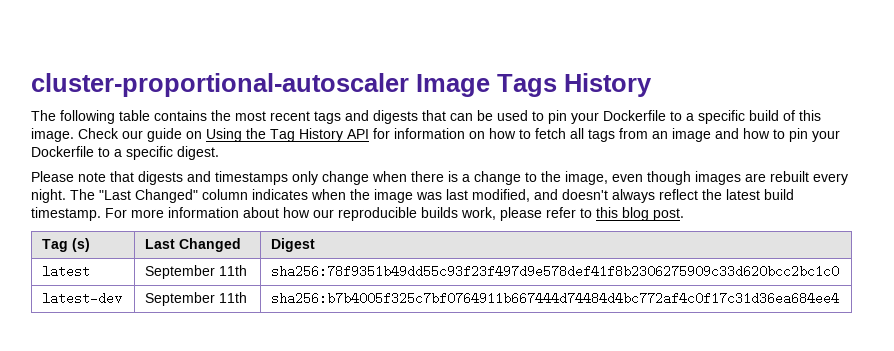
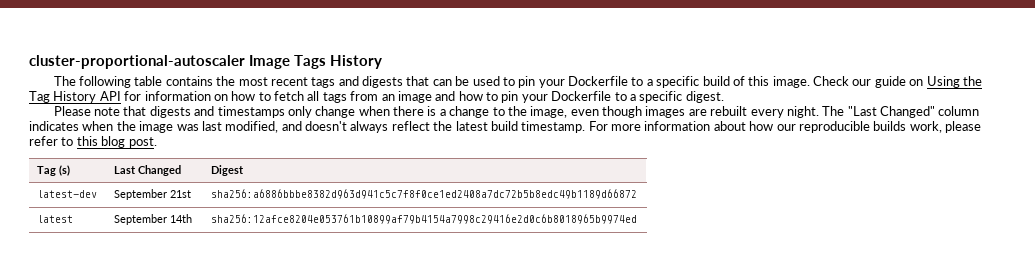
- latest | September 11th | sha256:78f9351b49dd55c93f23f497d9e578def41f8b2306275909c33d620bcc2bc1c0
- latest-dev | September 11th | sha256:b7b4005f325c7bf0764911b667444d74484d4bc772af4c0f17c31d36ea684ee4
+ latest-dev | September 21st | sha256:a6886bbbe8382d963d941c5c7f8f0ce1ed2408a7dc72b5b8edc49b1189d66872
+ latest | September 14th | sha256:12afce8204e053761b10899af79b4154a7998c29416e2d0c6b8018965b9974ed

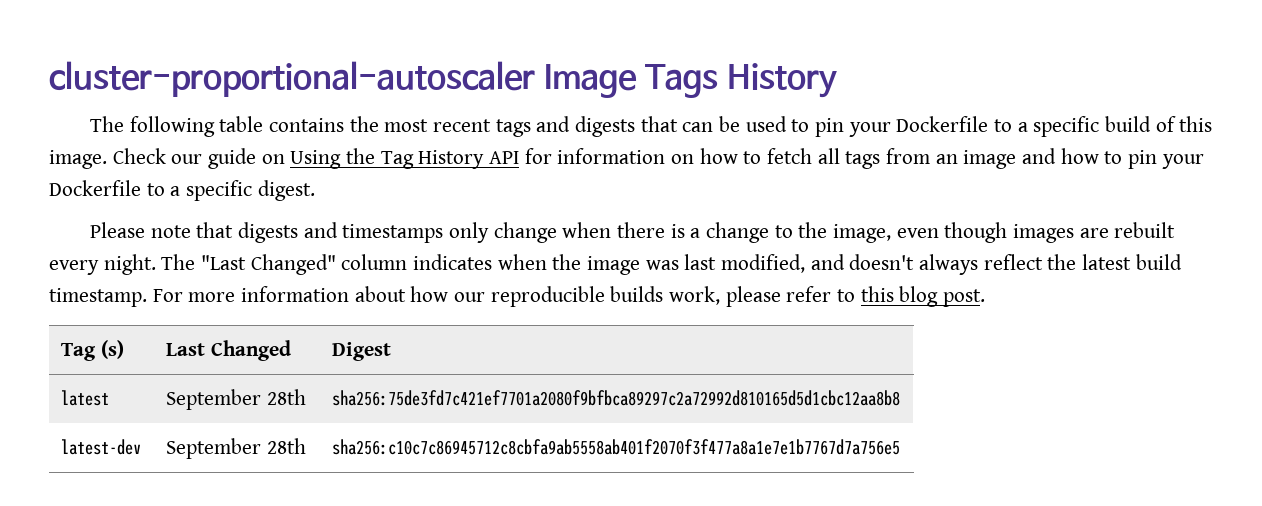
- latest-dev | September 21st | sha256:a6886bbbe8382d963d941c5c7f8f0ce1ed2408a7dc72b5b8edc49b1189d66872
- latest | September 14th | sha256:12afce8204e053761b10899af79b4154a7998c29416e2d0c6b8018965b9974ed
+ latest | September 28th | sha256:75de3fd7c421ef7701a2080f9bfbca89297c2a72992d810165d5d1cbc12aa8b8
+ latest-dev | September 28th | sha256:c10c7c86945712c8cbfa9ab5558ab401f2070f3f477a8a1e7e1b7767d7a756e5

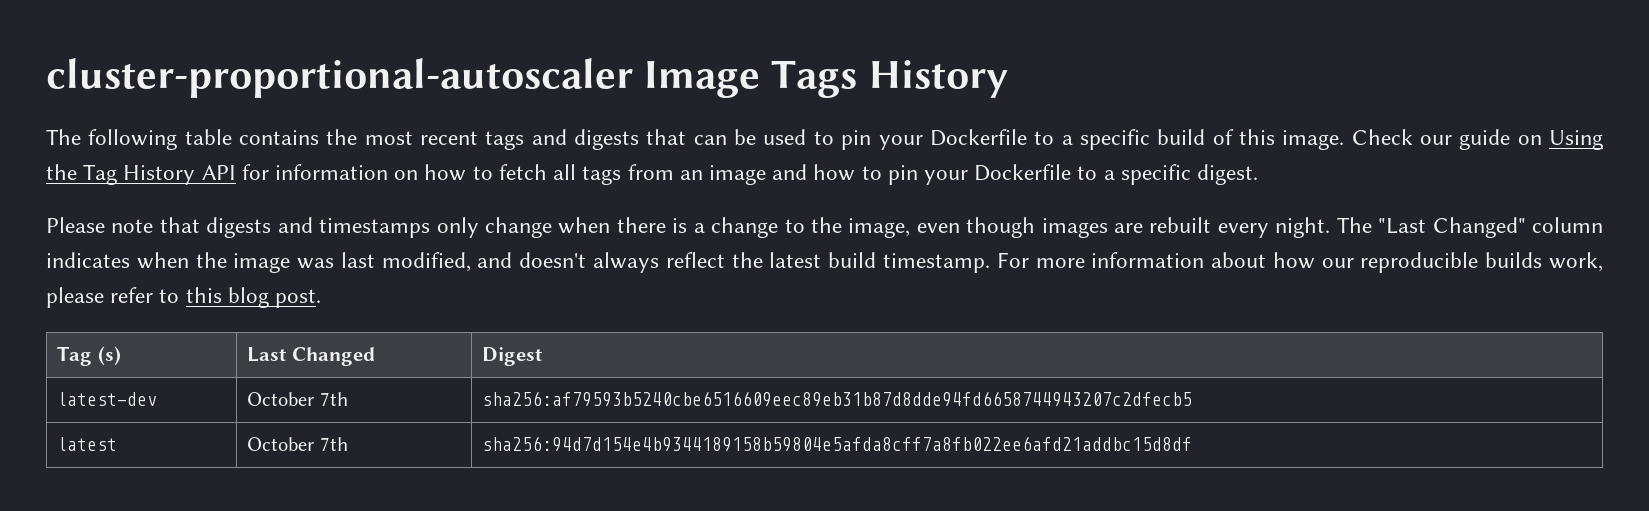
- latest | September 28th | sha256:75de3fd7c421ef7701a2080f9bfbca89297c2a72992d810165d5d1cbc12aa8b8
- latest-dev | September 28th | sha256:c10c7c86945712c8cbfa9ab5558ab401f2070f3f477a8a1e7e1b7767d7a756e5
+ latest-dev | October 7th | sha256:af79593b5240cbe6516609eec89eb31b87d8dde94fd6658744943207c2dfecb5
+ latest | October 7th | sha256:94d7d154e4b9344189158b59804e5afda8cff7a8fb022ee6afd21addbc15d8df

